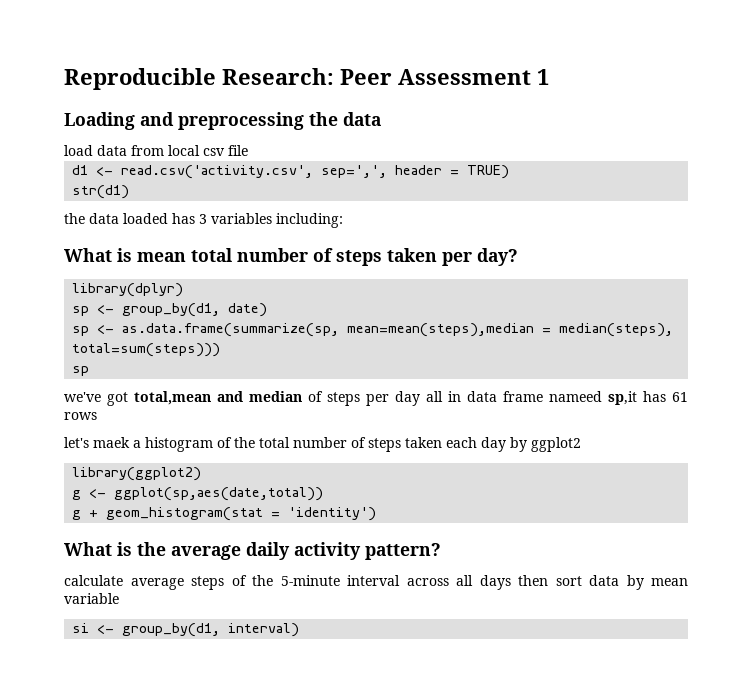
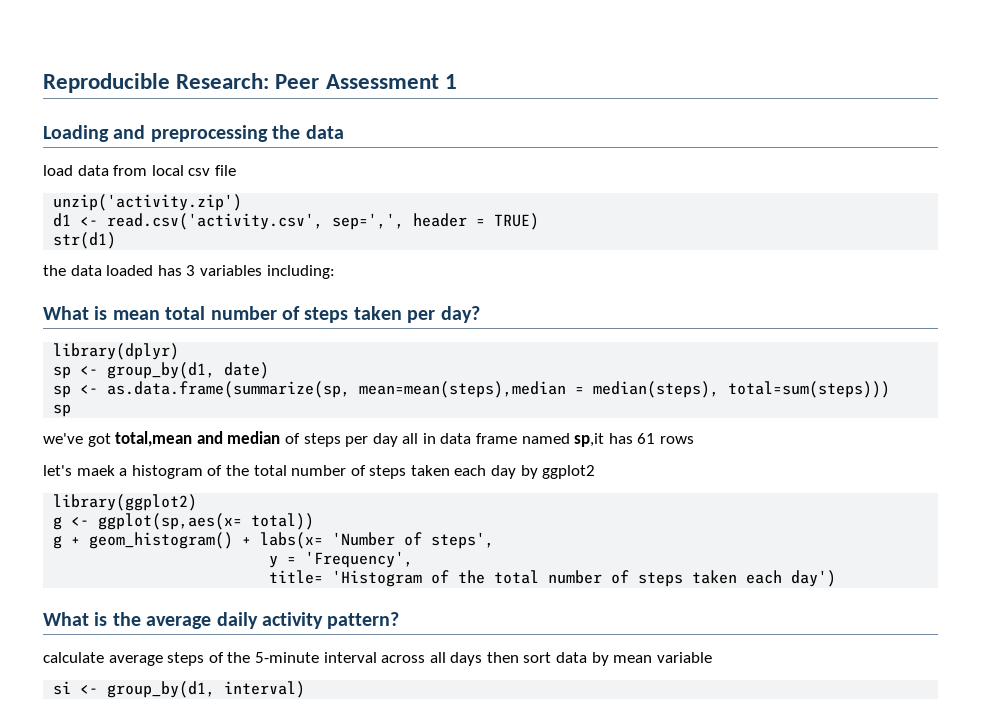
+ unzip('activity.zip')
- we've got total,mean and median of steps per day all in data frame nameed sp,it has 61 rows
+ we've got total,mean and median of steps per day all in data frame named sp,it has 61 rows
- g <- ggplot(sp,aes(date,total))
+ g <- ggplot(sp,aes(x= total))
- g + geom_histogram(stat = 'identity')
+ g + geom_histogram() + labs(x= 'Number of steps',
+ y = 'Frequency',
+ title= 'Histogram of the total number of steps taken each day')

